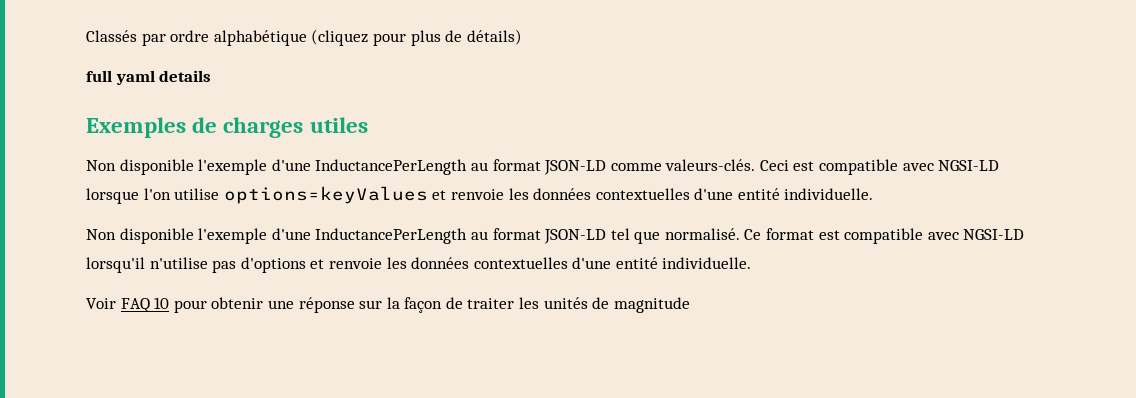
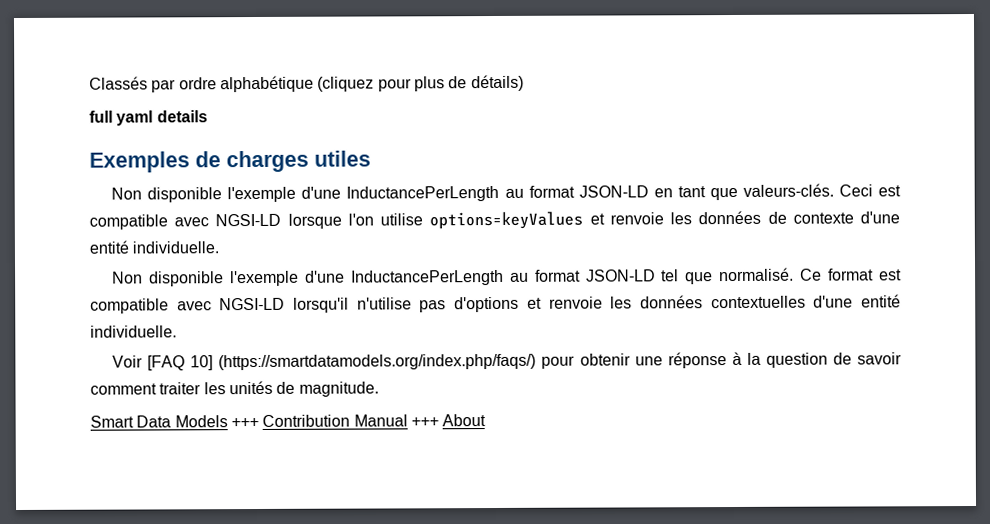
- Non disponible l'exemple d'une InductancePerLength au format JSON-LD comme valeurs-clés.
+ Non disponible l'exemple d'une InductancePerLength au format JSON-LD en tant que valeurs-clés.
- Ceci est compatible avec NGSI-LD lorsque l'on utilise options=keyValues et renvoie les données contextuelles d'une entité individuelle.
+ Ceci est compatible avec NGSI-LD lorsque l'on utilise options=keyValues et renvoie les données de contexte d'une entité individuelle.
- Voir FAQ 10 pour obtenir une réponse sur la façon de traiter les unités de magnitude
+ Voir [FAQ 10] (https://smartdatamodels.org/index.php/faqs/) pour obtenir une réponse à la question de savoir comment traiter les unités de magnitude.
+ Smart Data Models +++ Contribution Manual +++ About

